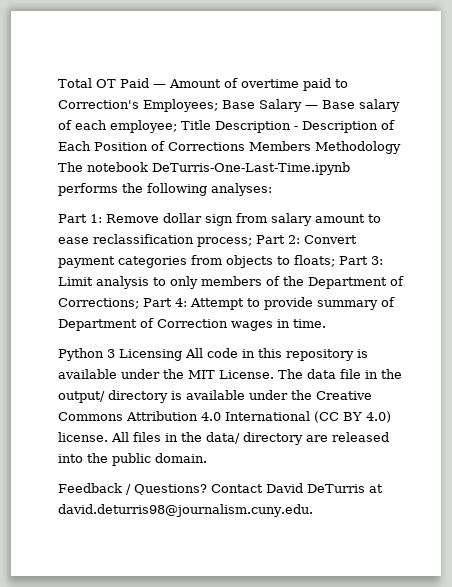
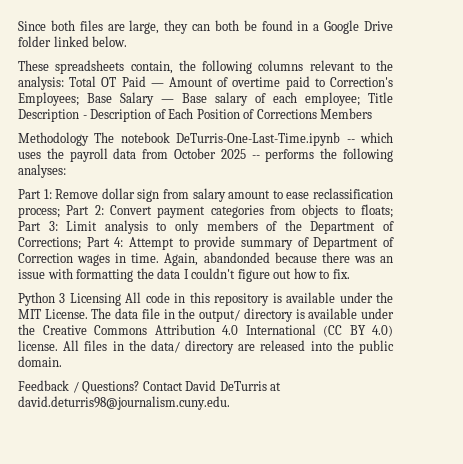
- Total OT Paid — Amount of overtime paid to Correction's Employees; Base Salary — Base salary of each employee; Title Description - Description of Each Position of Corrections Members Methodology The notebook DeTurris-One-Last-Time.ipynb performs the following analyses:
+ Since both files are large, they can both be found in a Google Drive folder linked below.
+ These spreadsheets contain, the following columns relevant to the analysis: Total OT Paid — Amount of overtime paid to Correction's Employees; Base Salary — Base salary of each employee; Title Description - Description of Each Position of Corrections Members
+ Methodology The notebook DeTurris-One-Last-Time.ipynb -- which uses the payroll data from October 2025 -- performs the following analyses:
+ Again, abandonded because there was an issue with formatting the data I couldn't figure out how to fix.

